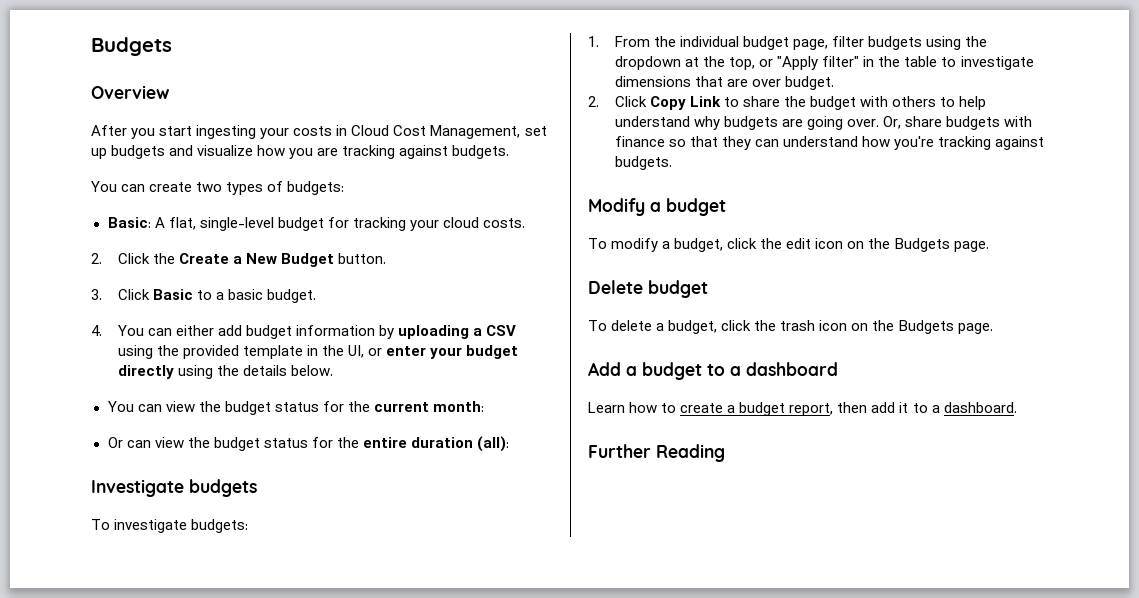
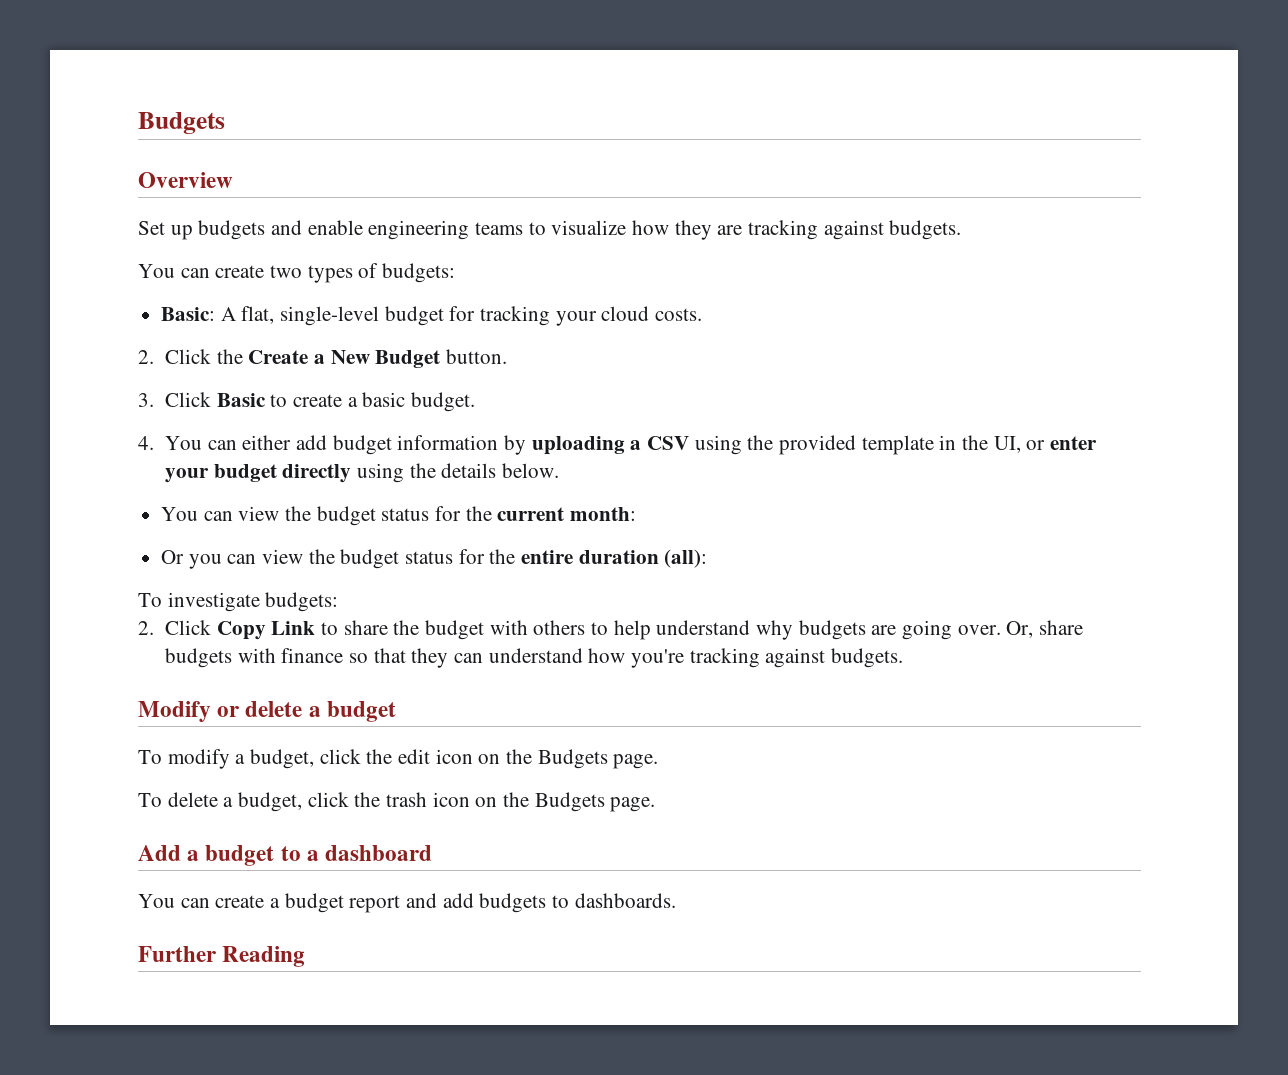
- After you start ingesting your costs in Cloud Cost Management, set up budgets and visualize how you are tracking against budgets.
+ Set up budgets and enable engineering teams to visualize how they are tracking against budgets.
- 3. Click Basic to a basic budget.
+ 3. Click Basic to create a basic budget.
- Or can view the budget status for the entire duration (all):
+ Or you can view the budget status for the entire duration (all):
- Investigate budgets
- 1. From the individual budget page, filter budgets using the dropdown at the top, or "Apply filter" in the table to investigate dimensions that are over budget.
- Modify a budget
+ Modify or delete a budget
- Delete budget
- Learn how to create a budget report, then add it to a dashboard.
+ You can create a budget report and add budgets to dashboards.

